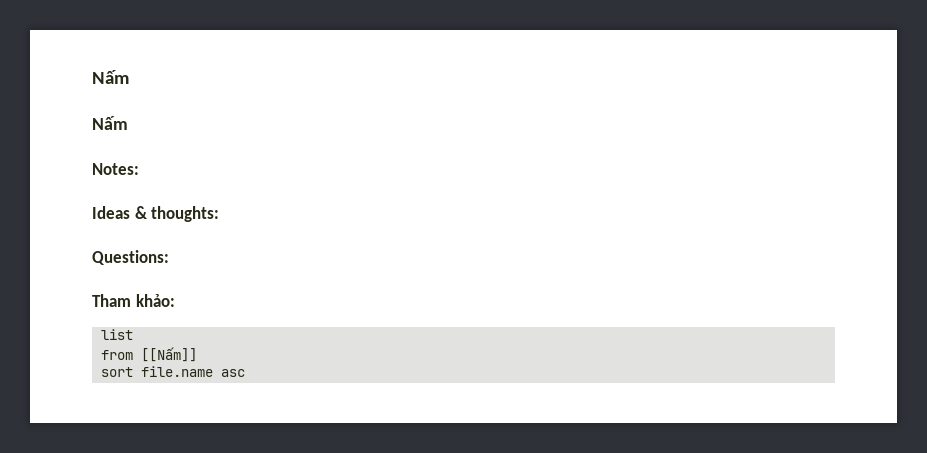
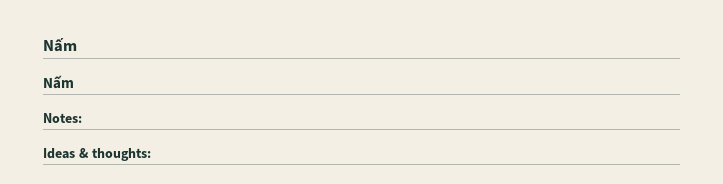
- Questions:
- Tham khảo:
- list
- from [[Nấm]]
- sort file.name asc

